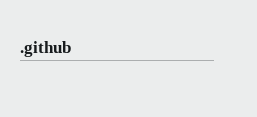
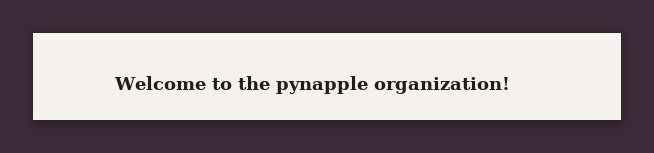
- .github
+ Welcome to the pynapple organization!

